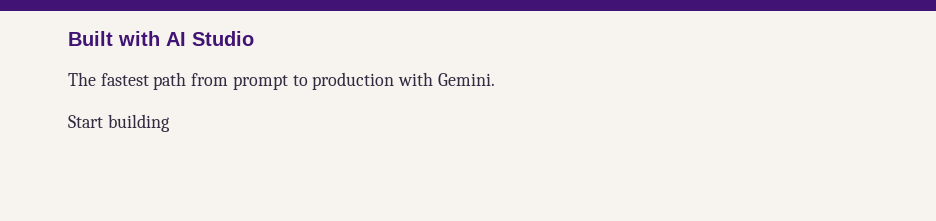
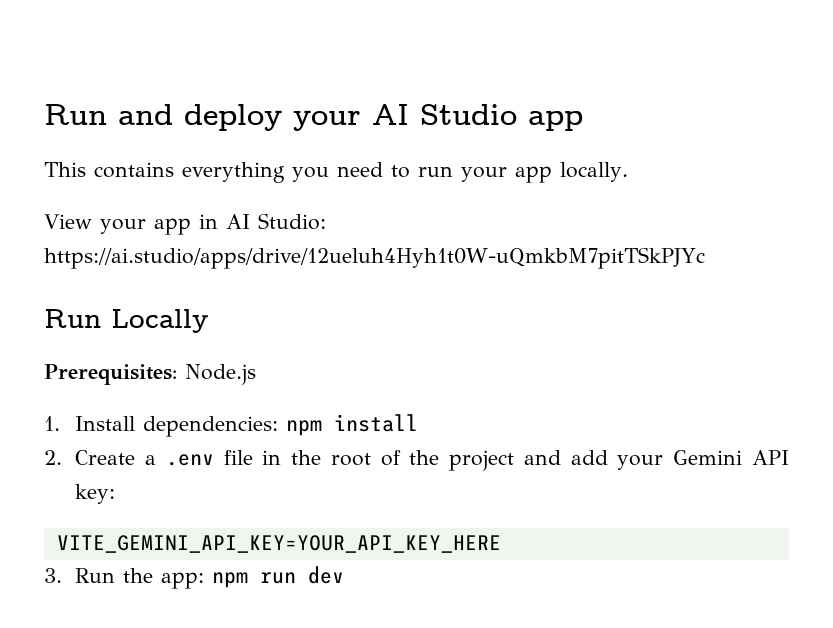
- Built with AI Studio
- The fastest path from prompt to production with Gemini.
- Start building
+ Run and deploy your AI Studio app
+ This contains everything you need to run your app locally.
+ View your app in AI Studio: https://ai.studio/apps/drive/12ueluh4Hyh1t0W-uQmkbM7pitTSkPJYc
+ Run Locally
+ Prerequisites: Node.js
+ 1. Install dependencies: npm install
+ 2. Create a .env file in the root of the project and add your Gemini API key:
+ VITE_GEMINI_API_KEY=YOUR_API_KEY_HERE
+ 3. Run the app: npm run dev

